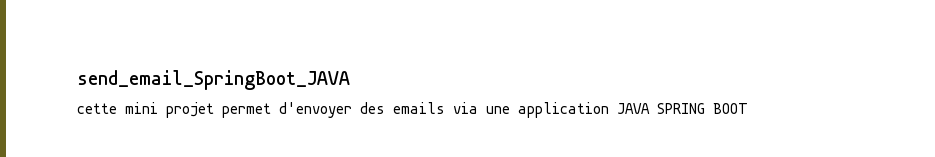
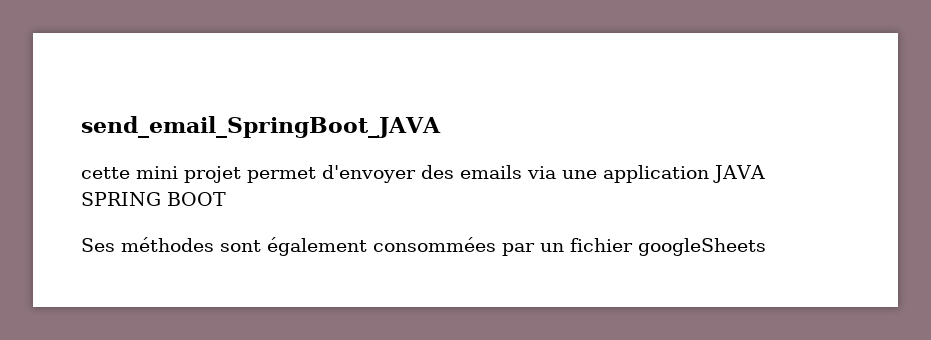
+ Ses méthodes sont également consommées par un fichier googleSheets

